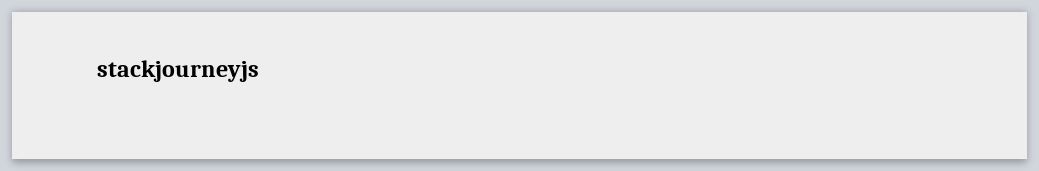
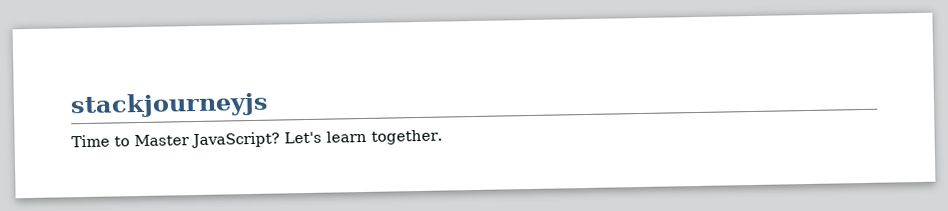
+ Time to Master JavaScript? Let's learn together.

